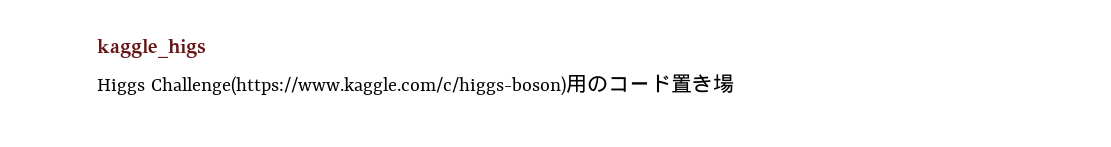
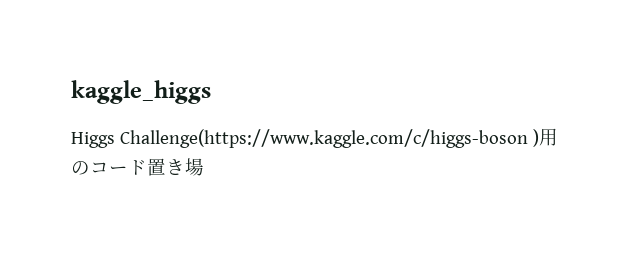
- kaggle_higs
+ kaggle_higgs
- Higgs Challenge(https://www.kaggle.com/c/higgs-boson)用のコード置き場
+ Higgs Challenge(https://www.kaggle.com/c/higgs-boson )用のコード置き場

